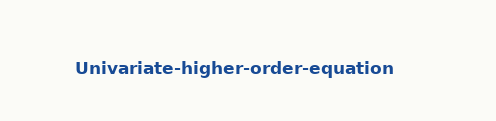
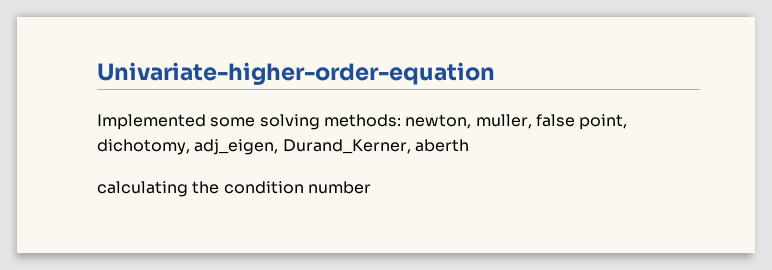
+ Implemented some solving methods: newton, muller, false point, dichotomy, adj_eigen, Durand_Kerner, aberth
+ calculating the condition number

